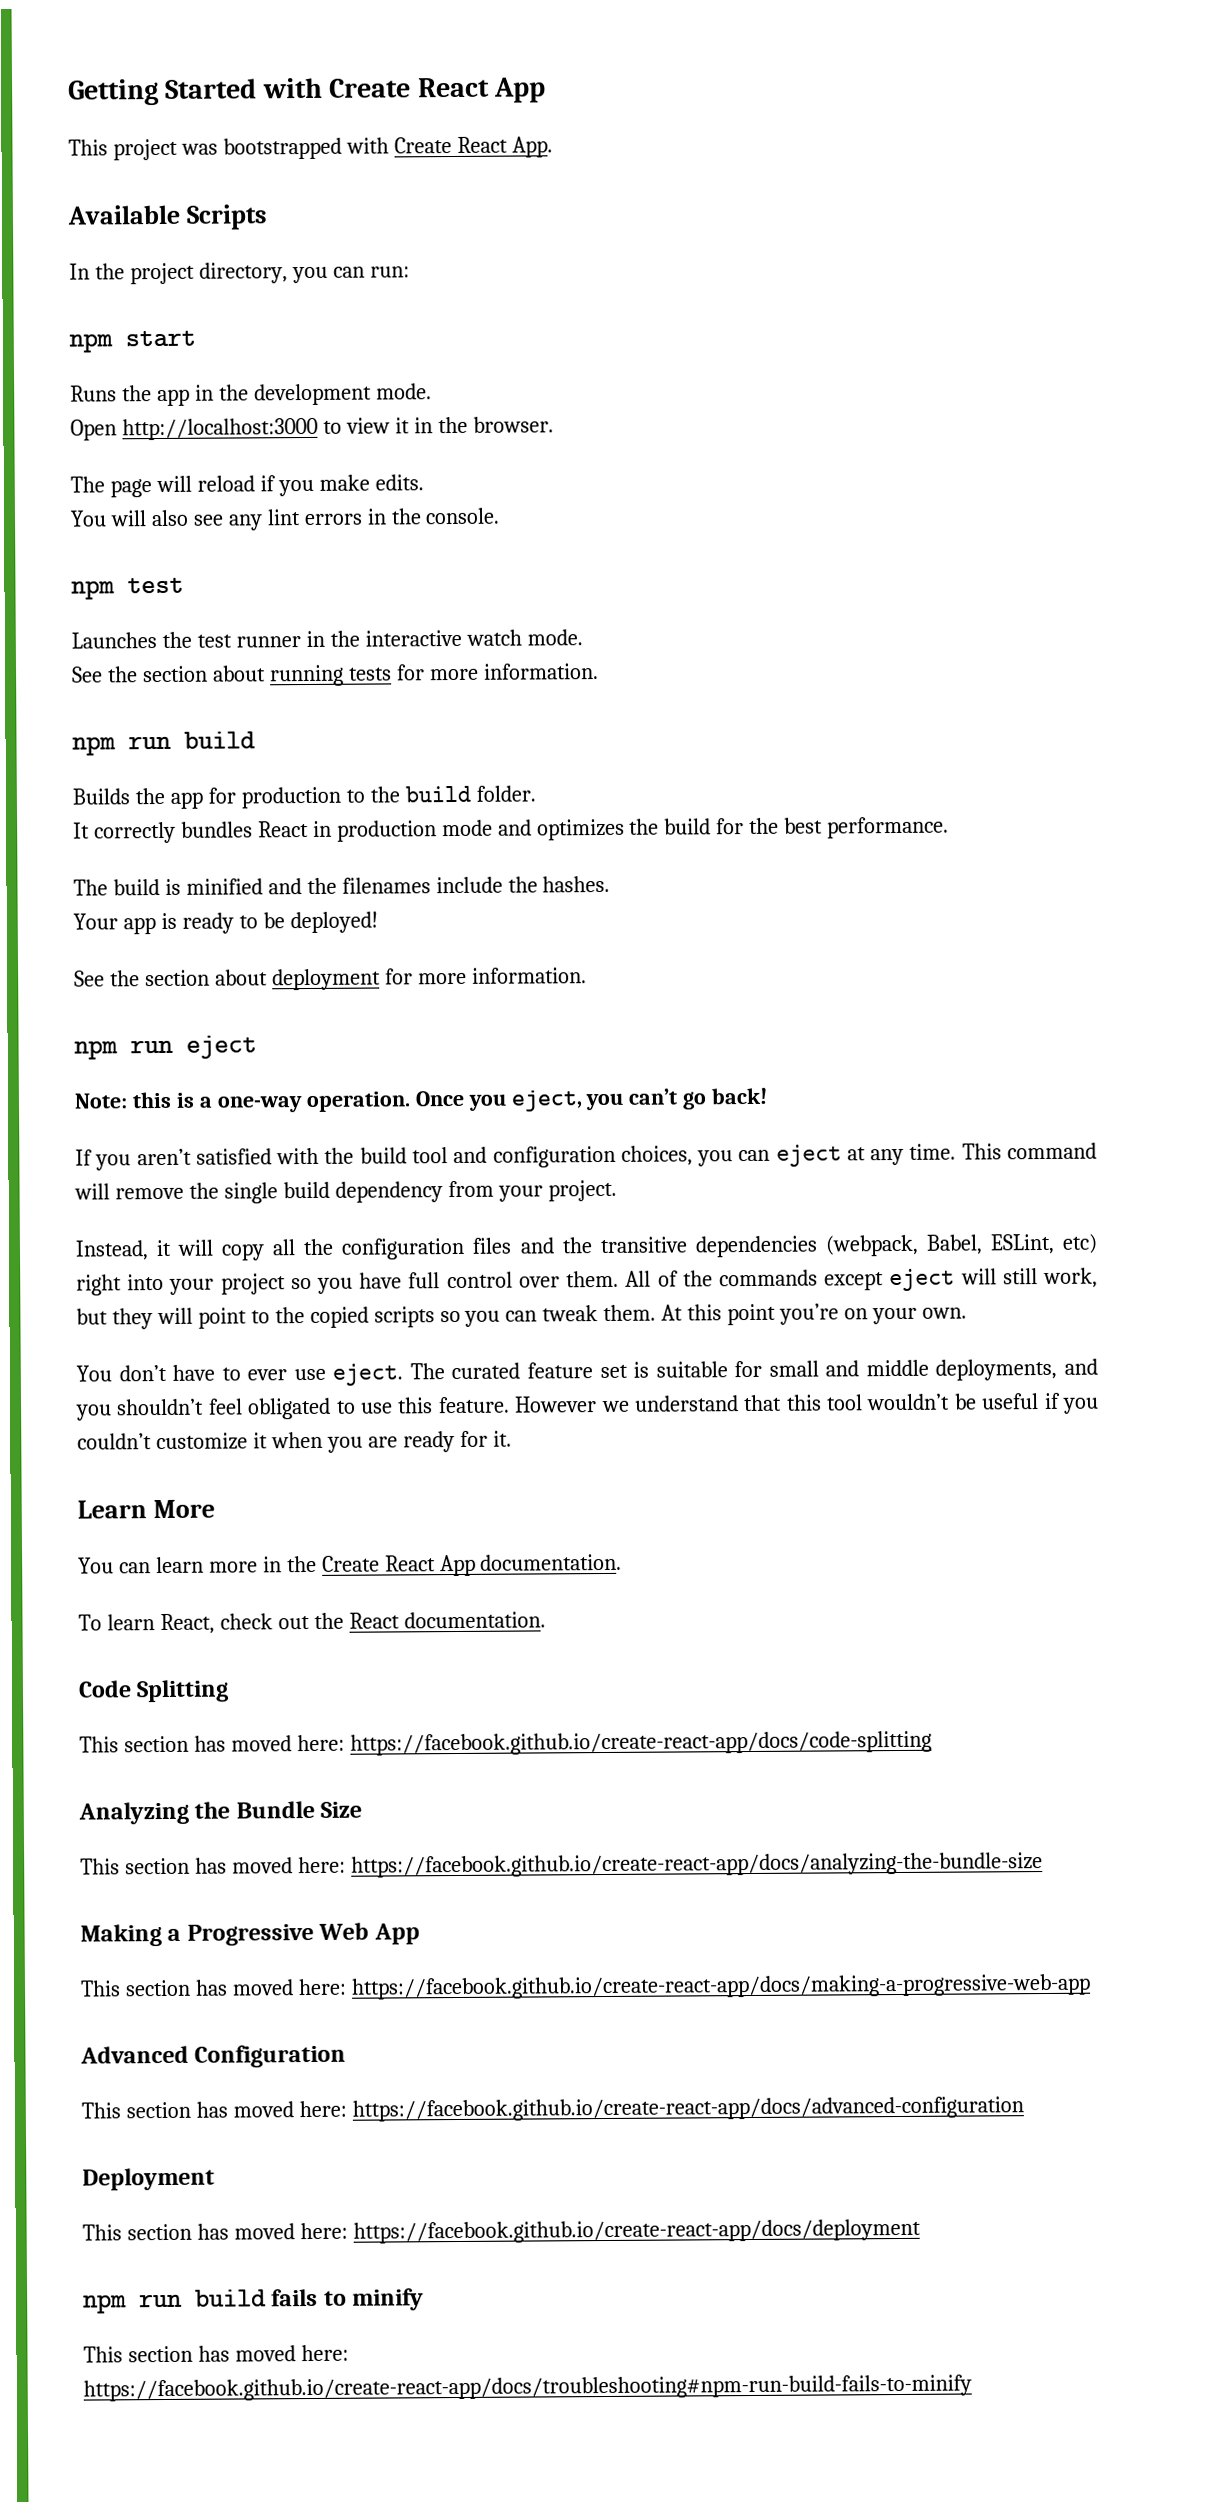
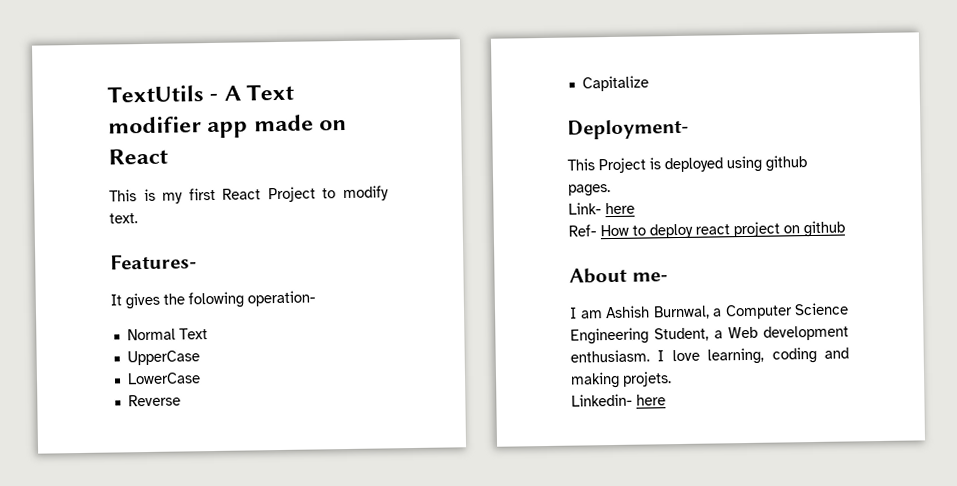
- Getting Started with Create React App
- This project was bootstrapped with Create React App.
- Available Scripts
- In the project directory, you can run:
- npm start
- Runs the app in the development mode.
- Open http://localhost:3000 to view it in the browser.
- The page will reload if you make edits.
- You will also see any lint errors in the console.
- npm test
- Launches the test runner in the interactive watch mode.
- See the section about running tests for more information.
- npm run build
- Builds the app for production to the build folder.
- It correctly bundles React in production mode and optimizes the build for the best performance.
- The build is minified and the filenames include the hashes.
- Your app is ready to be deployed!
- See the section about deployment for more information.
- npm run eject
- Note: this is a one-way operation. Once you eject, you can’t go back!
- If you aren’t satisfied with the build tool and configuration choices, you can eject at any time. This command will remove the single build dependency from your project.
- Instead, it will copy all the configuration files and the transitive dependencies (webpack, Babel, ESLint, etc) right into your project so you have full control over them. All of the commands except eject will still work, but they will point to the copied scripts so you can tweak them. At this point you’re on your own.
- You don’t have to ever use eject. The curated feature set is suitable for small and middle deployments, and you shouldn’t feel obligated to use this feature. However we understand that this tool wouldn’t be useful if you couldn’t customize it when you are ready for it.
- Learn More
- You can learn more in the Create React App documentation.
- To learn React, check out the React documentation.
- Code Splitting
- This section has moved here: https://facebook.github.io/create-react-app/docs/code-splitting
- Analyzing the Bundle Size
- This section has moved here: https://facebook.github.io/create-react-app/docs/analyzing-the-bundle-size
- Making a Progressive Web App
- This section has moved here: https://facebook.github.io/create-react-app/docs/making-a-progressive-web-app
- Advanced Configuration
- This section has moved here: https://facebook.github.io/create-react-app/docs/advanced-configuration
- Deployment
- This section has moved here: https://facebook.github.io/create-react-app/docs/deployment
- npm run build fails to minify
- This section has moved here: https://facebook.github.io/create-react-app/docs/troubleshooting#npm-run-build-fails-to-minify
+ TextUtils - A Text modifier app made on React
+ This is my first React Project to modify text.
+ Features-
+ It gives the folowing operation-
+ Normal Text
+ UpperCase
+ LowerCase
+ Reverse
+ Capitalize
+ Deployment-
+ This Project is deployed using github pages.
+ Link- here
+ Ref- How to deploy react project on github
+ About me-
+ I am Ashish Burnwal, a Computer Science Engineering Student, a Web development enthusiasm. I love learning, coding and making projets.
+ Linkedin- here

